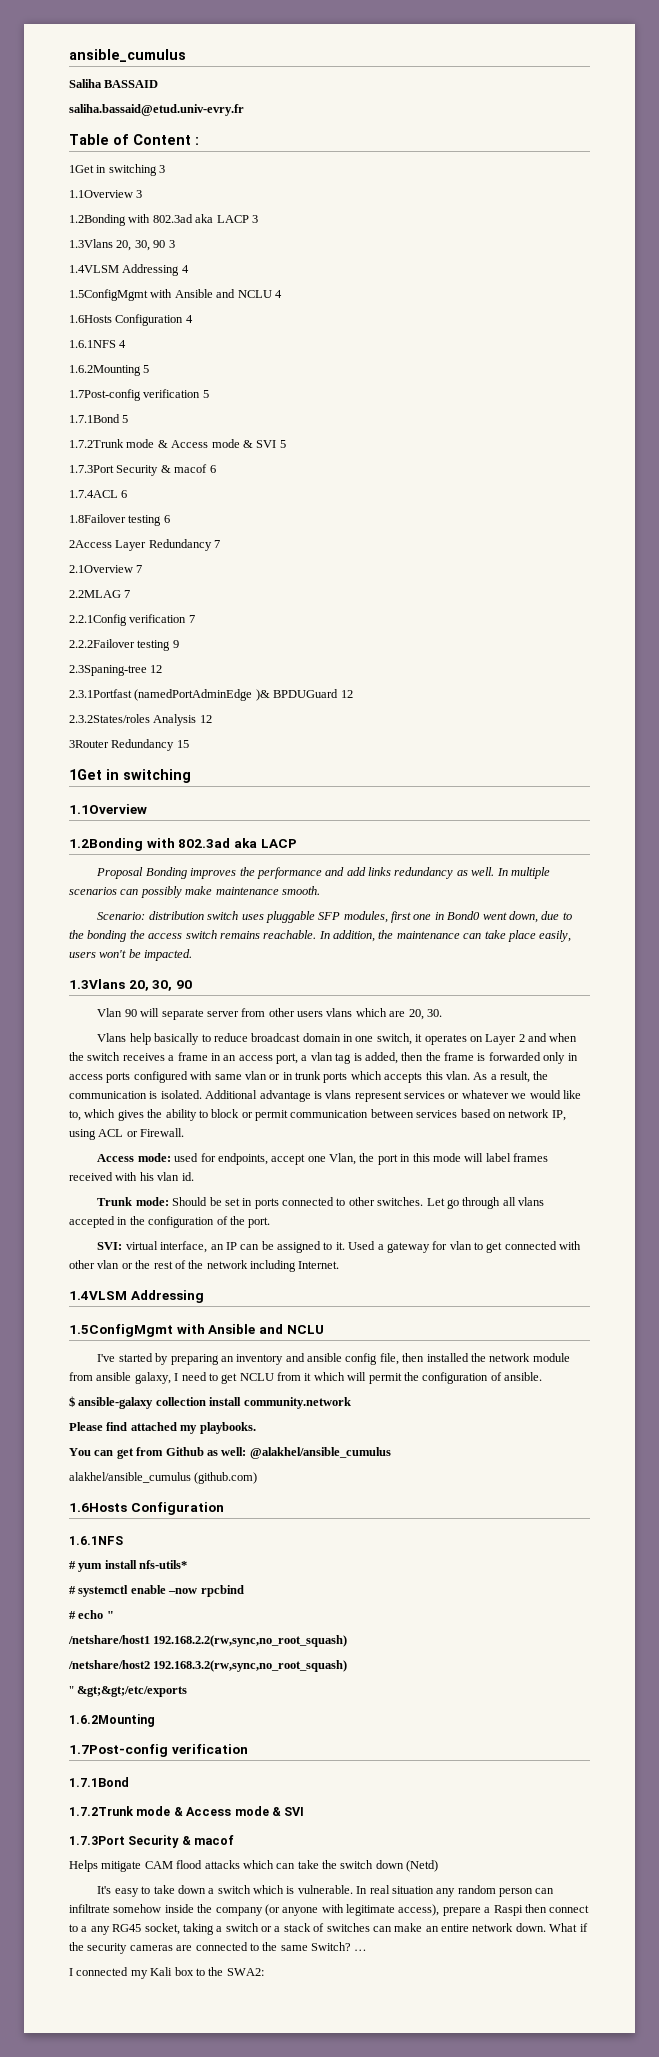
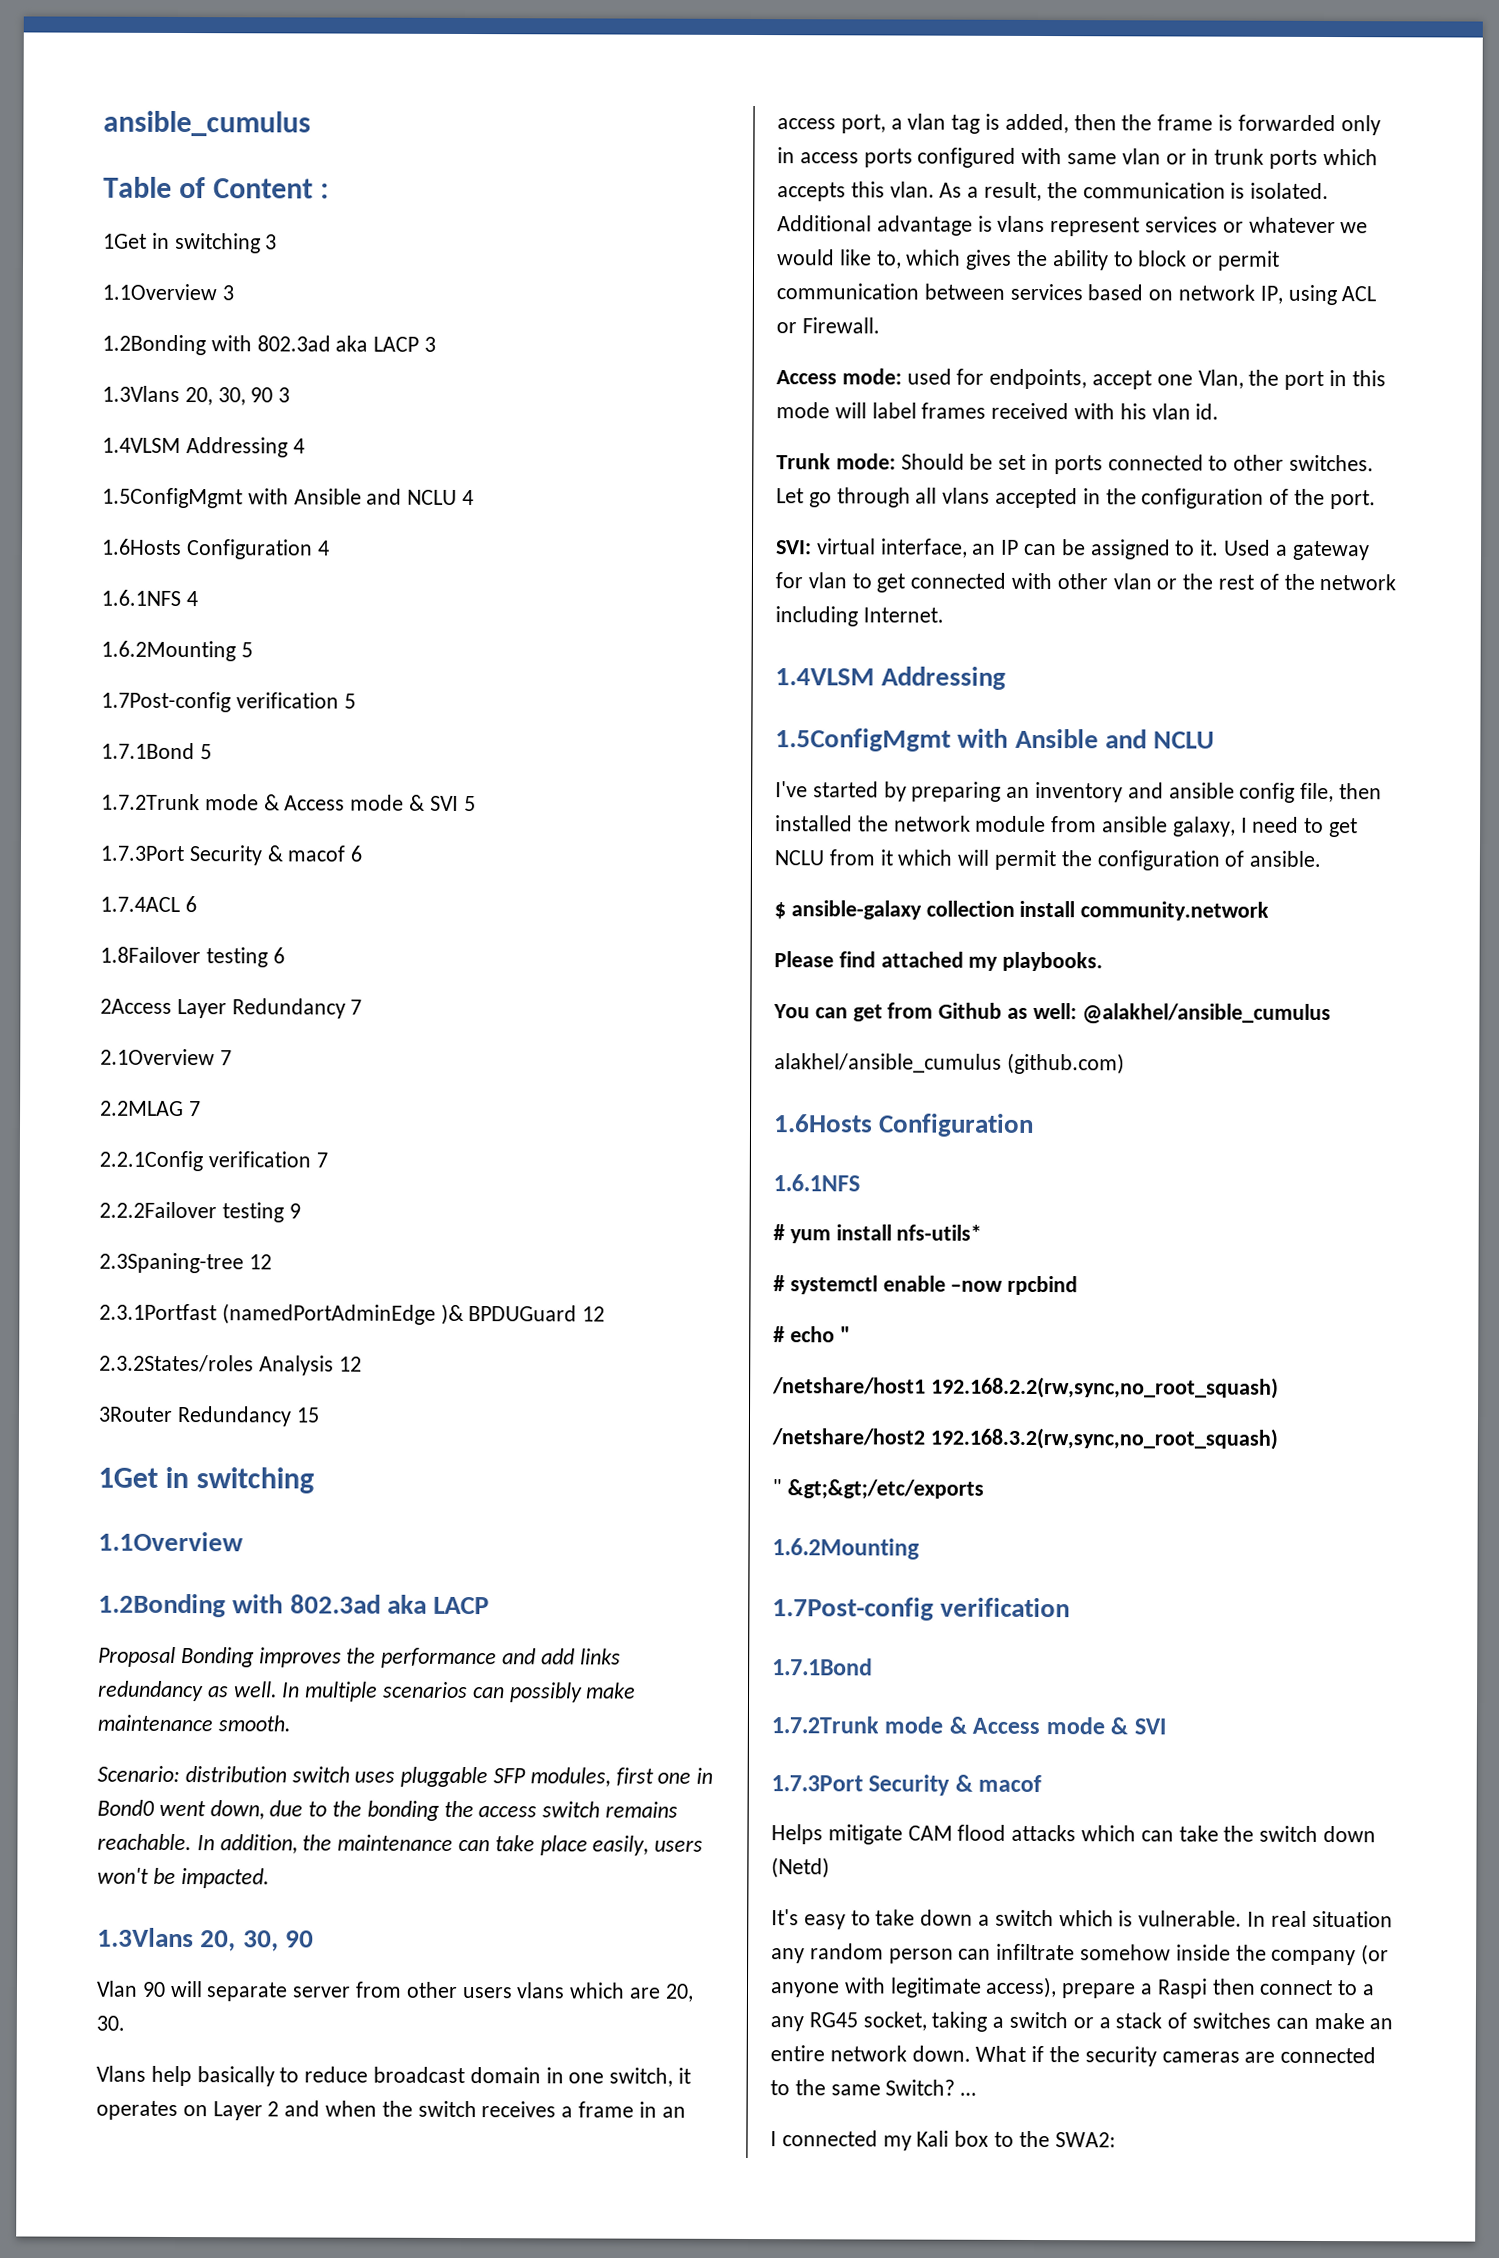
- Saliha BASSAID
- saliha.bassaid@etud.univ-evry.fr

